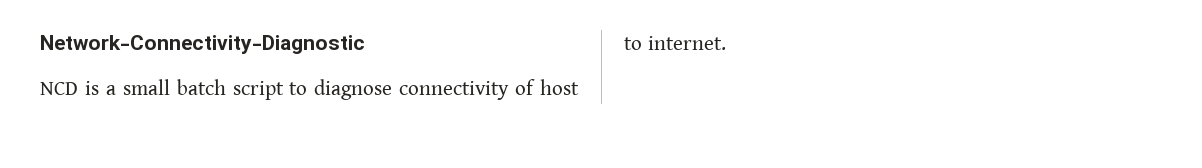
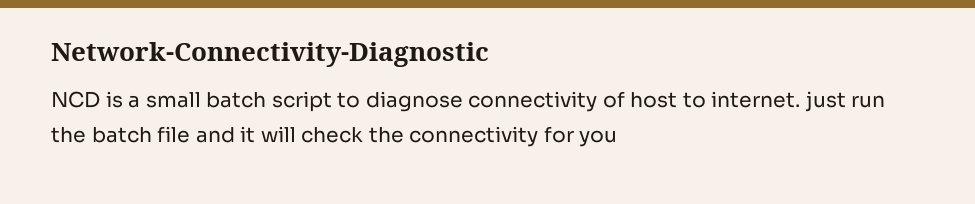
- NCD is a small batch script to diagnose connectivity of host to internet.
+ NCD is a small batch script to diagnose connectivity of host to internet. just run the batch file and it will check the connectivity for you

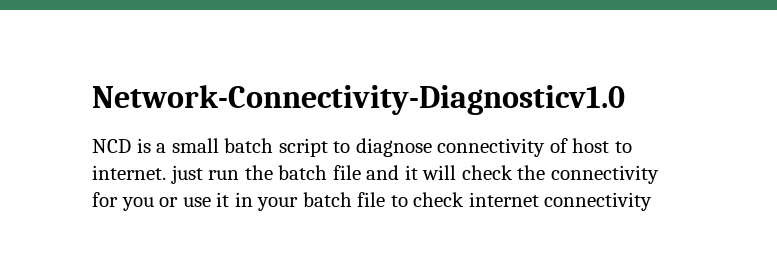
- Network-Connectivity-Diagnostic
+ Network-Connectivity-Diagnosticv1.0
- NCD is a small batch script to diagnose connectivity of host to internet. just run the batch file and it will check the connectivity for you
+ NCD is a small batch script to diagnose connectivity of host to internet. just run the batch file and it will check the connectivity for you or use it in your batch file to check internet connectivity

